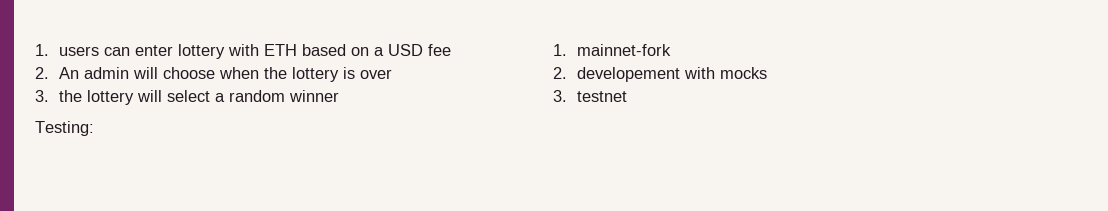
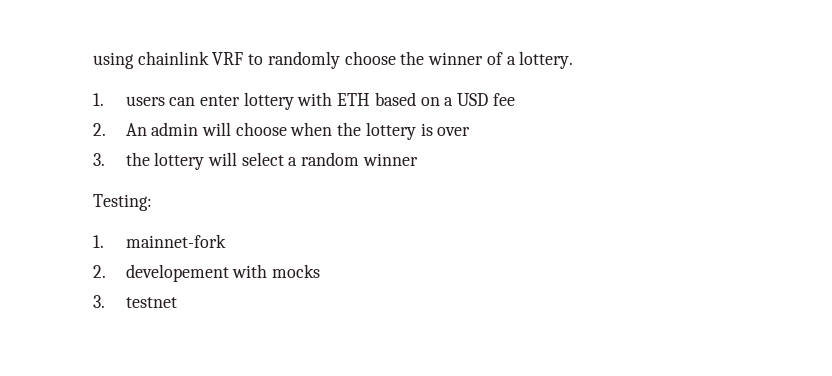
+ using chainlink VRF to randomly choose the winner of a lottery.

